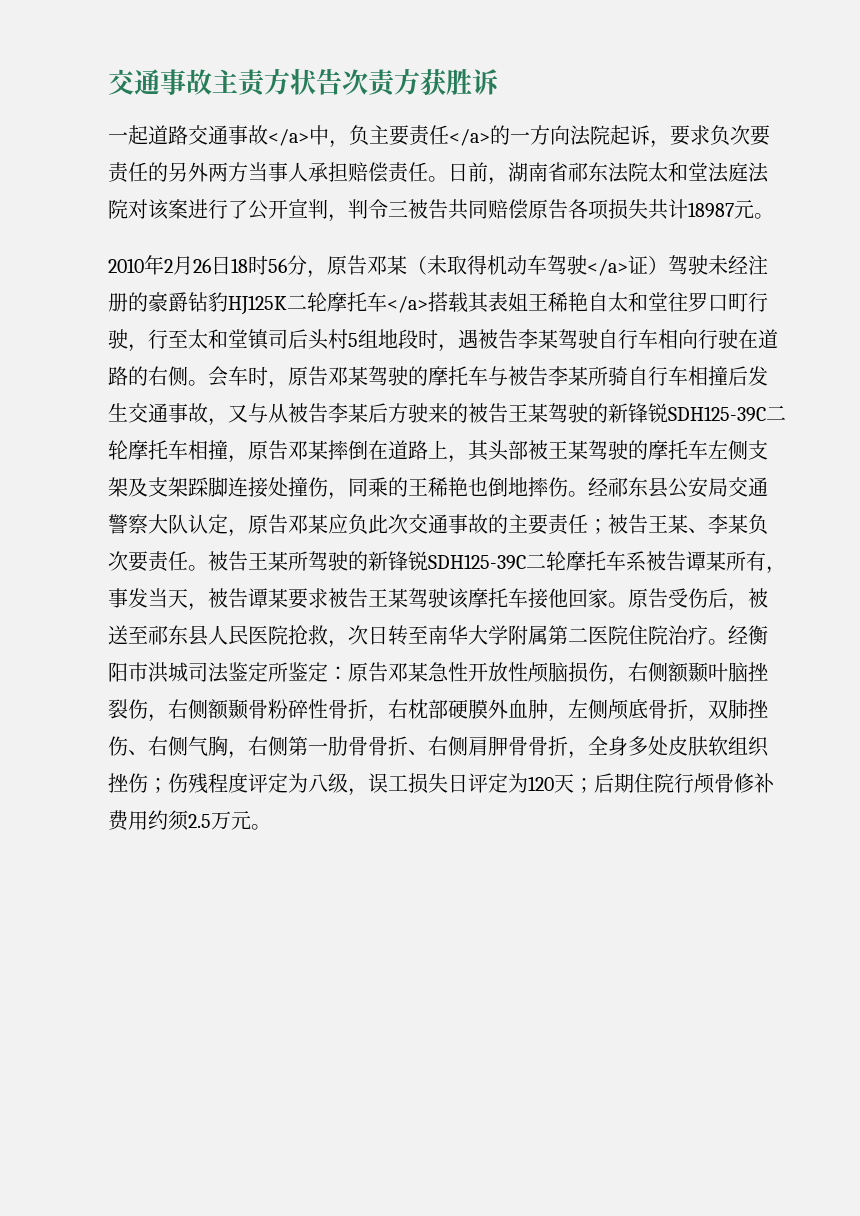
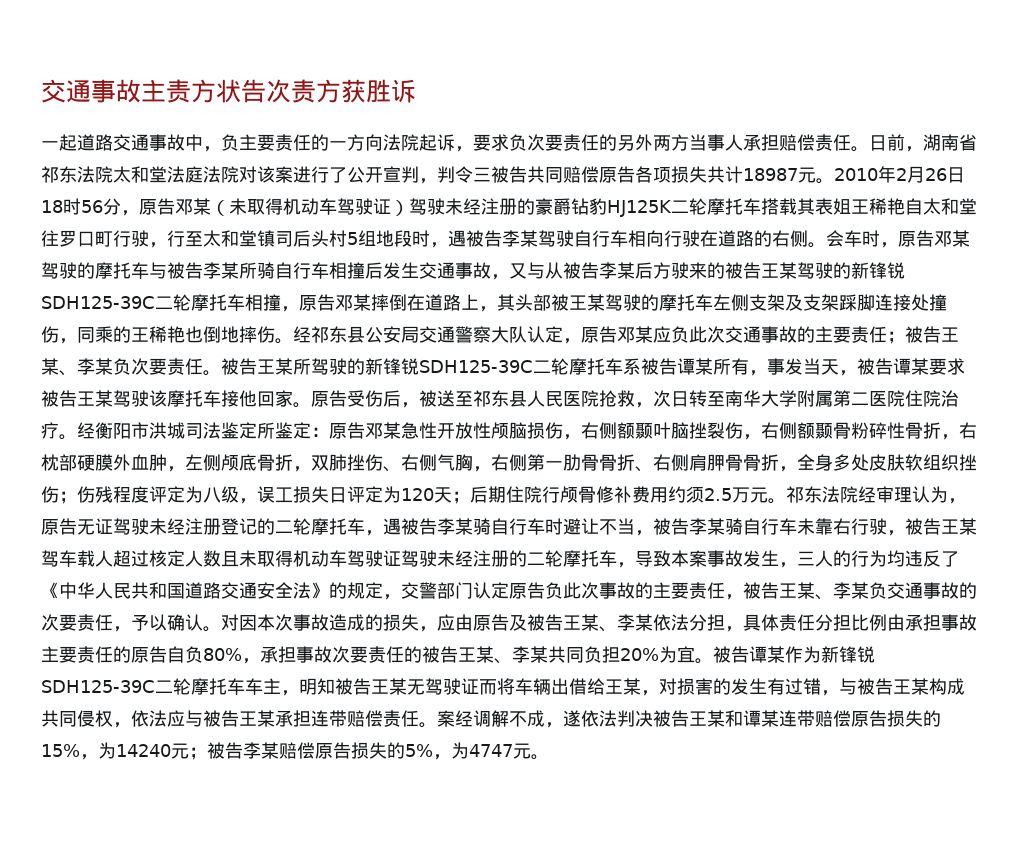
- 一起道路交通事故</a>中，负主要责任</a>的一方向法院起诉，要求负次要责任的另外两方当事人承担赔偿责任。
+ 一起道路交通事故中，负主要责任的一方向法院起诉，要求负次要责任的另外两方当事人承担赔偿责任。
- 日前，湖南省祁东法院太和堂法庭法院对该案进行了公开宣判，判令三被告共同赔偿原告各项损失共计18987元。
- 2010年2月26日18时56分，原告邓某（未取得机动车驾驶</a>证）驾驶未经注册的豪爵钻豹HJ125K二轮摩托车</a>搭载其表姐王稀艳自太和堂往罗口町行驶，行至太和堂镇司后头村5组地段时，遇被告李某驾驶自行车相向行驶在道路的右侧。
+ 日前，湖南省祁东法院太和堂法庭法院对该案进行了公开宣判，判令三被告共同赔偿原告各项损失共计18987元。2010年2月26日18时56分，原告邓某（未取得机动车驾驶证）驾驶未经注册的豪爵钻豹HJ125K二轮摩托车搭载其表姐王稀艳自太和堂往罗口町行驶，行至太和堂镇司后头村5组地段时，遇被告李某驾驶自行车相向行驶在道路的右侧。
+ 祁东法院经审理认为，原告无证驾驶未经注册登记的二轮摩托车，遇被告李某骑自行车时避让不当，被告李某骑自行车未靠右行驶，被告王某驾车载人超过核定人数且未取得机动车驾驶证驾驶未经注册的二轮摩托车，导致本案事故发生，三人的行为均违反了《中华人民共和国道路交通安全法》的规定，交警部门认定原告负此次事故的主要责任，被告王某、李某负交通事故的次要责任，予以确认。对因本次事故造成的损失，应由原告及被告王某、李某依法分担，具体责任分担比例由承担事故主要责任的原告自负80%，承担事故次要责任的被告王某、李某共同负担20%为宜。被告谭某作为新锋锐SDH125-39C二轮摩托车车主，明知被告王某无驾驶证而将车辆出借给王某，对损害的发生有过错，与被告王某构成共同侵权，依法应与被告王某承担连带赔偿责任。案经调解不成，遂依法判决被告王某和谭某连带赔偿原告损失的15%，为14240元；被告李某赔偿原告损失的5%，为4747元。

